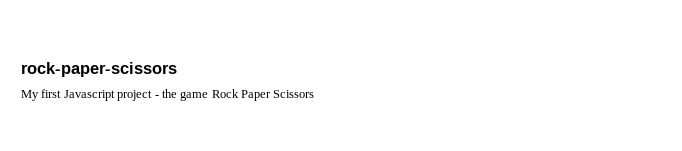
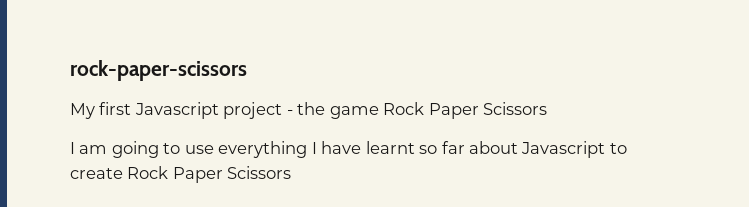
+ I am going to use everything I have learnt so far about Javascript to create Rock Paper Scissors

